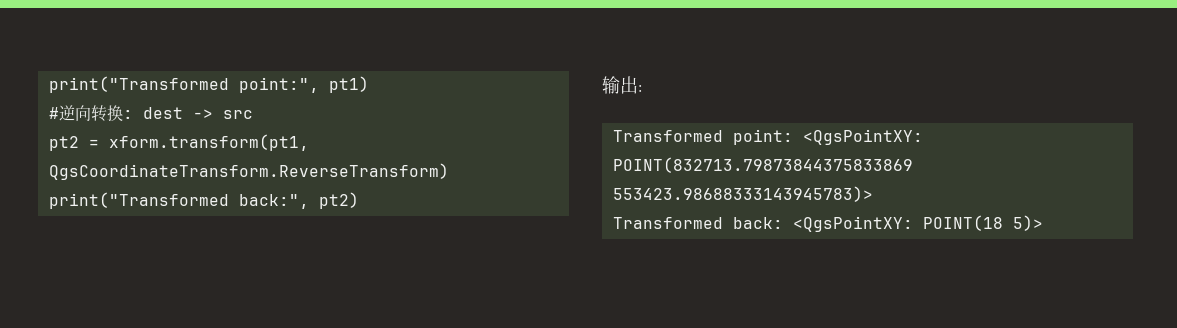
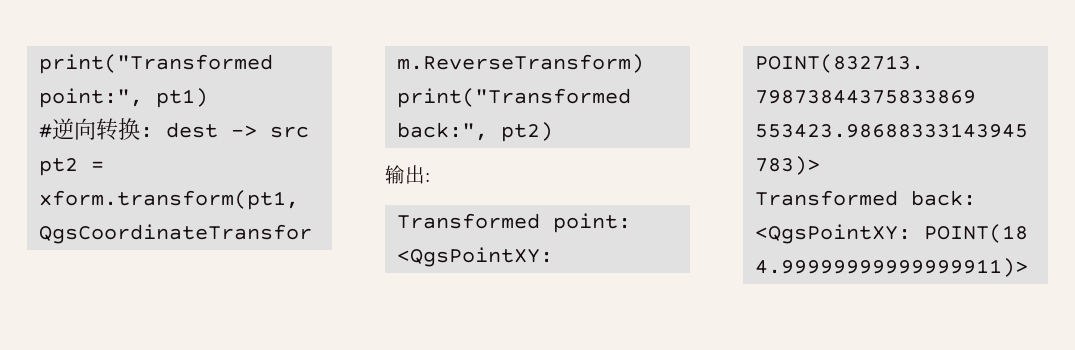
- Transformed back: <QgsPointXY: POINT(18 5)>
+ Transformed back: <QgsPointXY: POINT(18 4.99999999999999911)>

